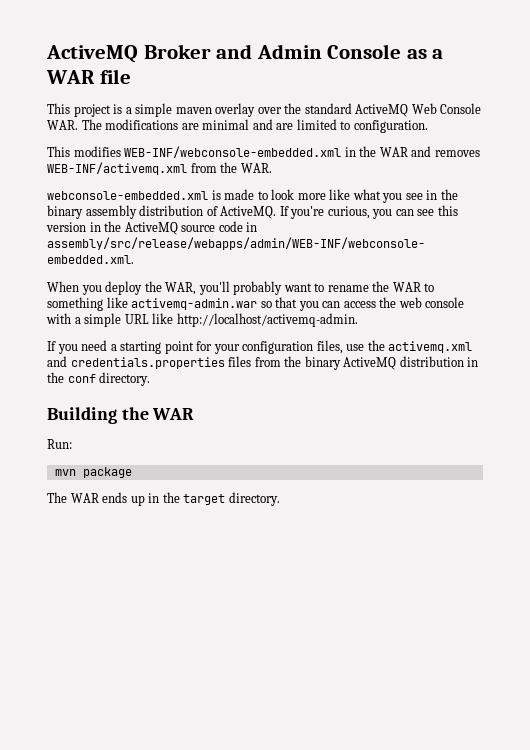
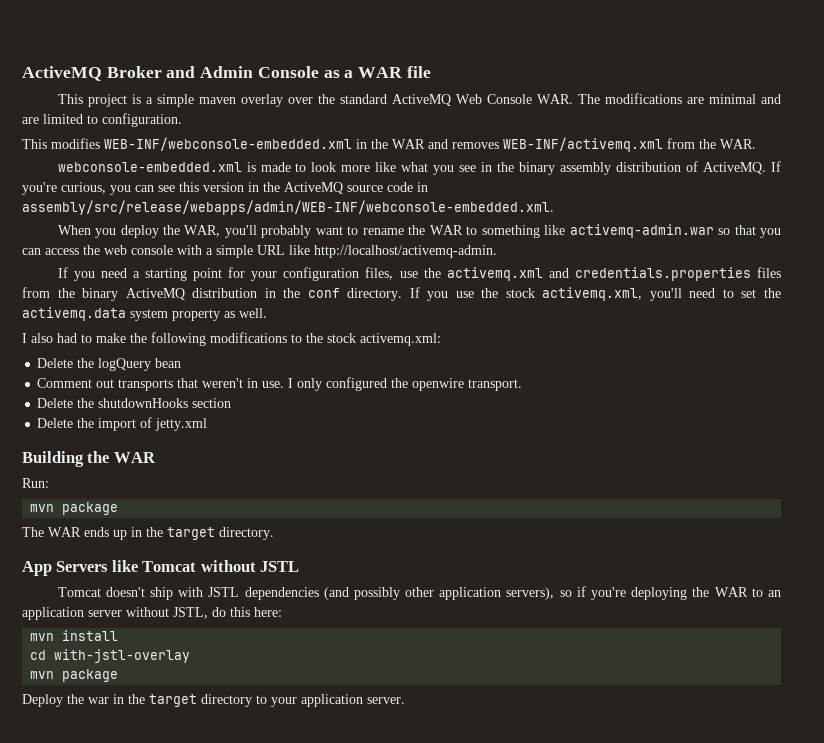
+ If you use the stock activemq.xml, you'll need to set the activemq.data system property as well.
+ I also had to make the following modifications to the stock activemq.xml:
+ Delete the logQuery bean
+ Comment out transports that weren't in use. I only configured the openwire transport.
+ Delete the shutdownHooks section
+ Delete the import of jetty.xml
+ App Servers like Tomcat without JSTL
+ Tomcat doesn't ship with JSTL dependencies (and possibly other application servers), so if you're deploying the WAR to an application server without JSTL, do this here:
+ mvn install
+ cd with-jstl-overlay
+ mvn package
+ Deploy the war in the target directory to your application server.

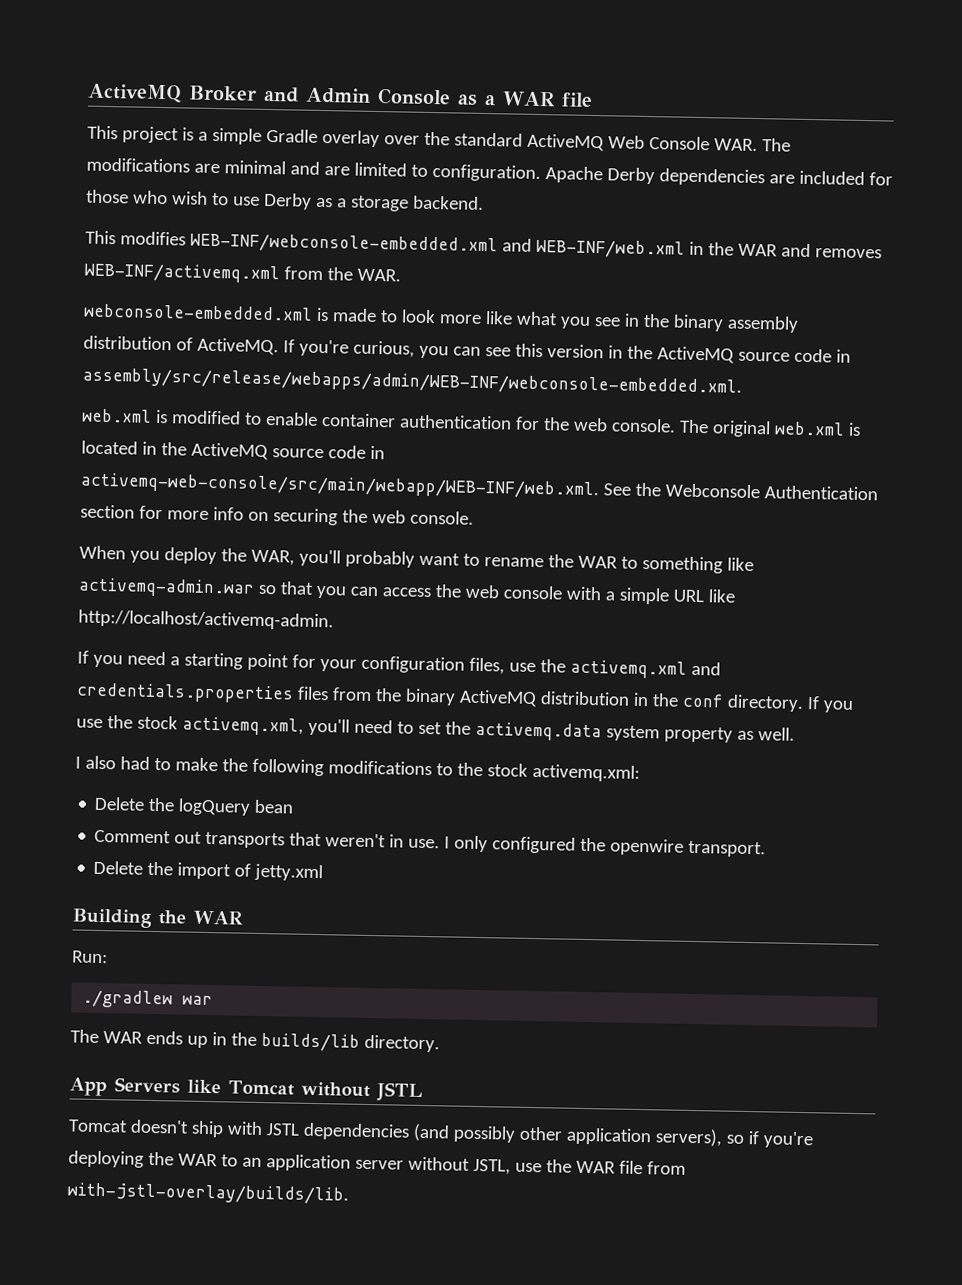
- This project is a simple maven overlay over the standard ActiveMQ Web Console WAR. The modifications are minimal and are limited to configuration.
+ This project is a simple Gradle overlay over the standard ActiveMQ Web Console WAR. The modifications are minimal and are limited to configuration. Apache Derby dependencies are included for those who wish to use Derby as a storage backend.
- This modifies WEB-INF/webconsole-embedded.xml in the WAR and removes WEB-INF/activemq.xml from the WAR.
+ This modifies WEB-INF/webconsole-embedded.xml and WEB-INF/web.xml in the WAR and removes WEB-INF/activemq.xml from the WAR.
+ web.xml is modified to enable container authentication for the web console. The original web.xml is located in the ActiveMQ source code in activemq-web-console/src/main/webapp/WEB-INF/web.xml. See the Webconsole Authentication section for more info on securing the web console.
- Delete the shutdownHooks section
  Run:
- mvn package
+ ./gradlew war
- The WAR ends up in the target directory.
+ The WAR ends up in the builds/lib directory.
- Tomcat doesn't ship with JSTL dependencies (and possibly other application servers), so if you're deploying the WAR to an application server without JSTL, do this here:
- mvn install
- cd with-jstl-overlay
- mvn package
- Deploy the war in the target directory to your application server.
+ Tomcat doesn't ship with JSTL dependencies (and possibly other application servers), so if you're deploying the WAR to an application server without JSTL, use the WAR file from with-jstl-overlay/builds/lib.

